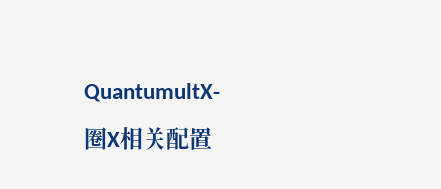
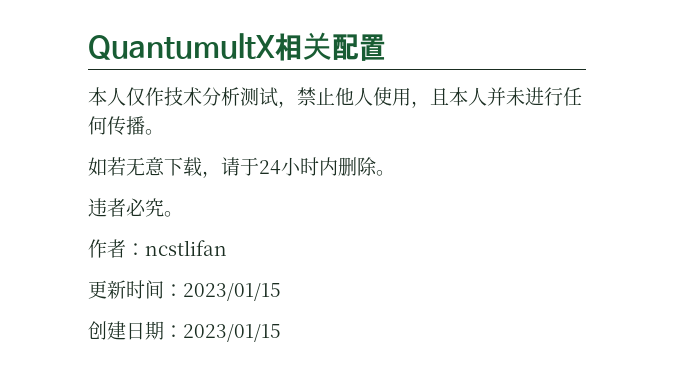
- QuantumultX-
- 圈X相关配置
+ QuantumultX相关配置
+ 本人仅作技术分析测试，禁止他人使用，且本人并未进行任何传播。
+ 如若无意下载，请于24小时内删除。
+ 违者必究。
+ 作者：ncstlifan
+ 更新时间：2023/01/15
+ 创建日期：2023/01/15

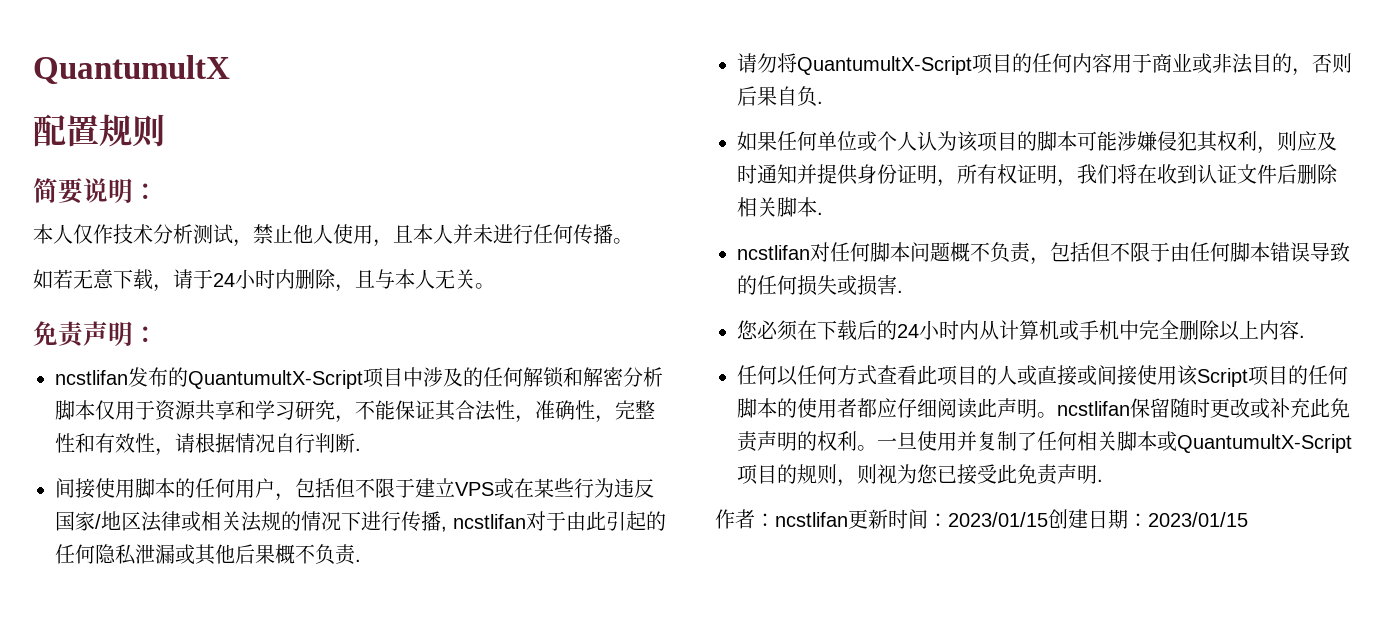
- QuantumultX相关配置
+ QuantumultX
+ 配置规则
+ 简要说明：
- 如若无意下载，请于24小时内删除。
- 违者必究。
+ 如若无意下载，请于24小时内删除，且与本人无关。
+ 免责声明：
+ ncstlifan发布的QuantumultX-Script项目中涉及的任何解锁和解密分析脚本仅用于资源共享和学习研究，不能保证其合法性，准确性，完整性和有效性，请根据情况自行判断.
+ 间接使用脚本的任何用户，包括但不限于建立VPS或在某些行为违反国家/地区法律或相关法规的情况下进行传播, ncstlifan对于由此引起的任何隐私泄漏或其他后果概不负责.
+ 请勿将QuantumultX-Script项目的任何内容用于商业或非法目的，否则后果自负.
+ 如果任何单位或个人认为该项目的脚本可能涉嫌侵犯其权利，则应及时通知并提供身份证明，所有权证明，我们将在收到认证文件后删除相关脚本.
+ ncstlifan对任何脚本问题概不负责，包括但不限于由任何脚本错误导致的任何损失或损害.
+ 您必须在下载后的24小时内从计算机或手机中完全删除以上内容.
+ 任何以任何方式查看此项目的人或直接或间接使用该Script项目的任何脚本的使用者都应仔细阅读此声明。ncstlifan保留随时更改或补充此免责声明的权利。一旦使用并复制了任何相关脚本或QuantumultX-Script项目的规则，则视为您已接受此免责声明.
- 作者：ncstlifan
- 更新时间：2023/01/15
- 创建日期：2023/01/15
+ 作者：ncstlifan更新时间：2023/01/15创建日期：2023/01/15

